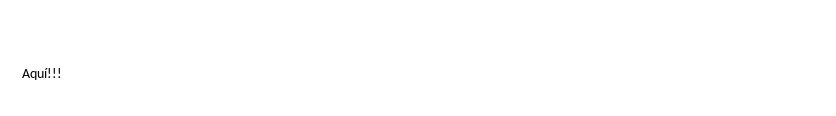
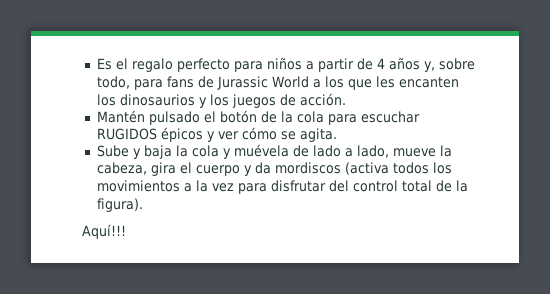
+ Es el regalo perfecto para niños a partir de 4 años y, sobre todo, para fans de Jurassic World a los que les encanten los dinosaurios y los juegos de acción.
+ Mantén pulsado el botón de la cola para escuchar RUGIDOS épicos y ver cómo se agita.
+ Sube y baja la cola y muévela de lado a lado, mueve la cabeza, gira el cuerpo y da mordiscos (activa todos los movimientos a la vez para disfrutar del control total de la figura).

